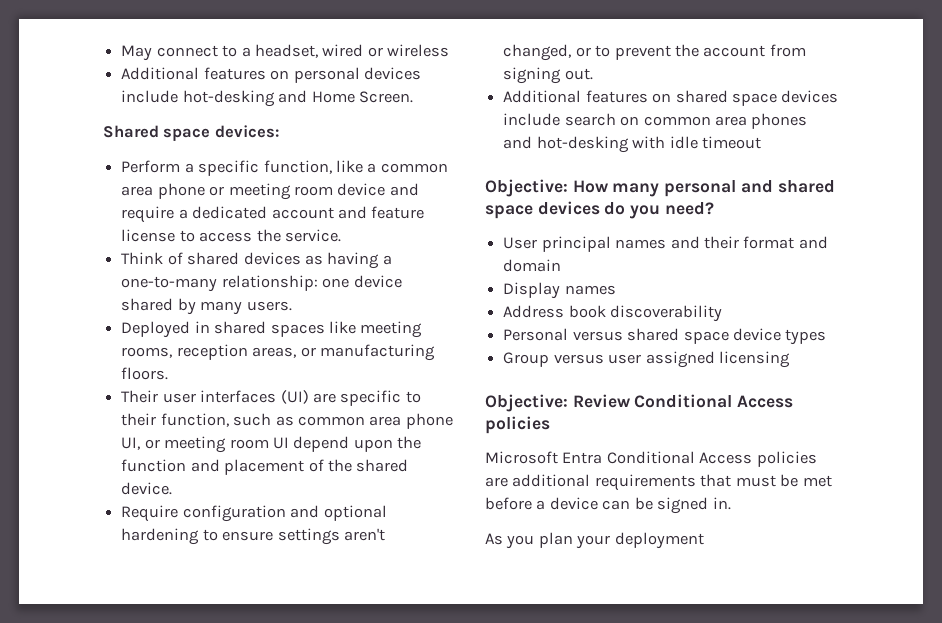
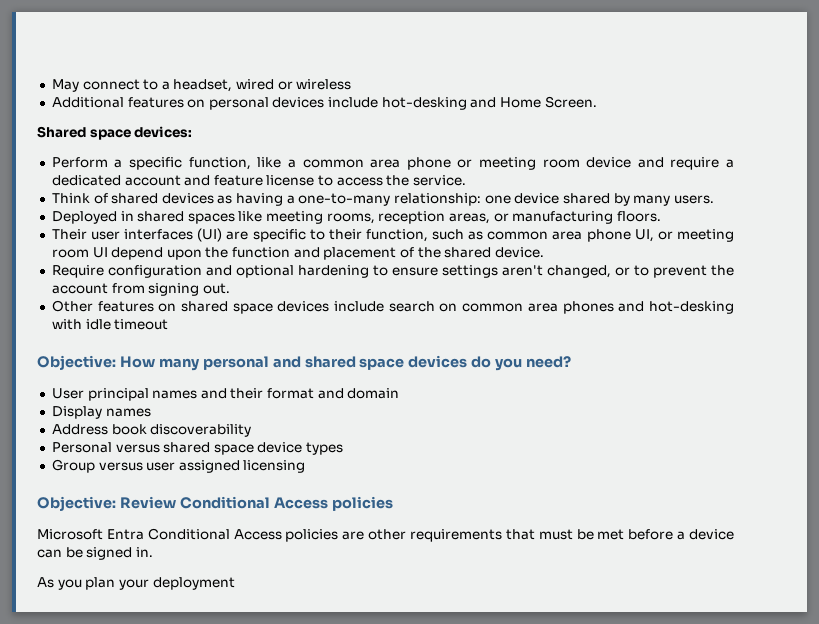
- Additional features on shared space devices include search on common area phones and hot-desking with idle timeout
+ Other features on shared space devices include search on common area phones and hot-desking with idle timeout
- Microsoft Entra Conditional Access policies are additional requirements that must be met before a device can be signed in.
+ Microsoft Entra Conditional Access policies are other requirements that must be met before a device can be signed in.

